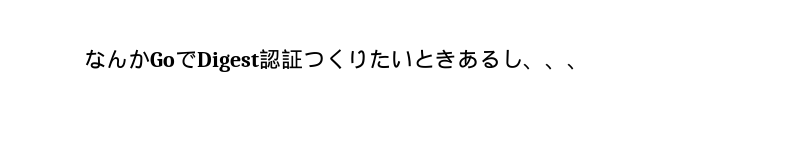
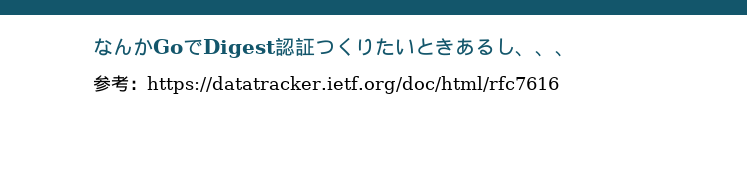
+ 参考：https://datatracker.ietf.org/doc/html/rfc7616

